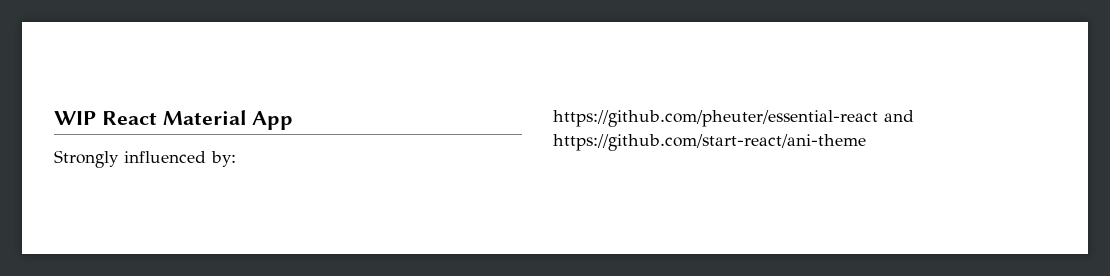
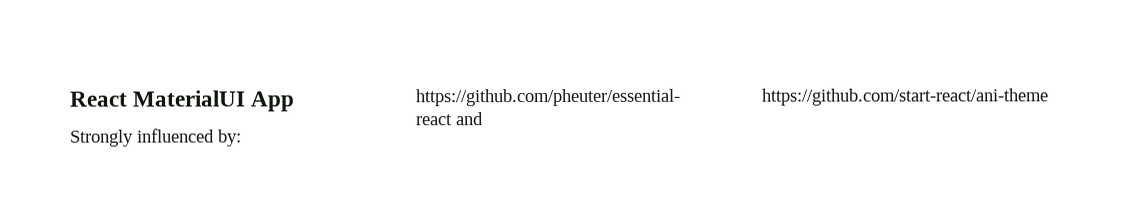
- WIP React Material App
+ React MaterialUI App

